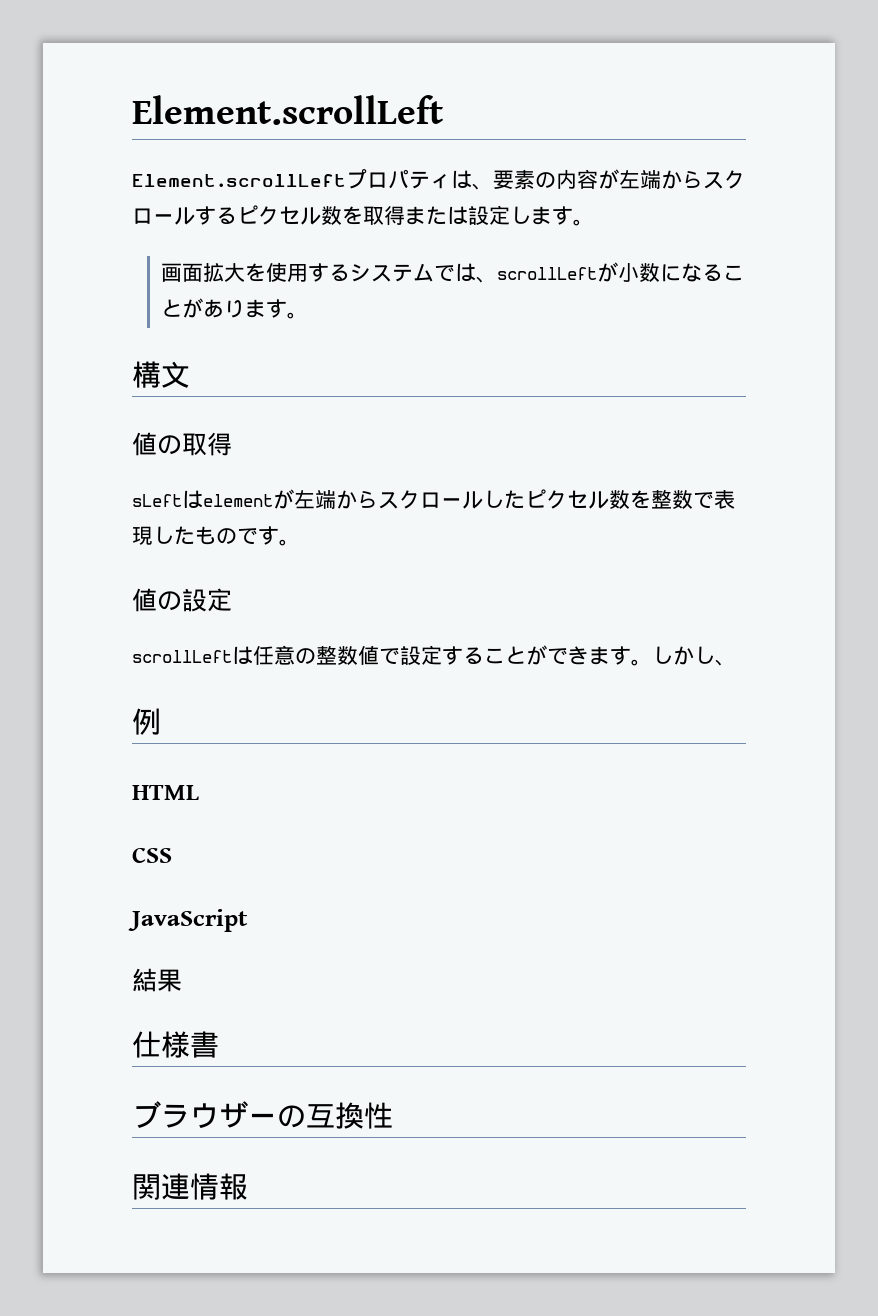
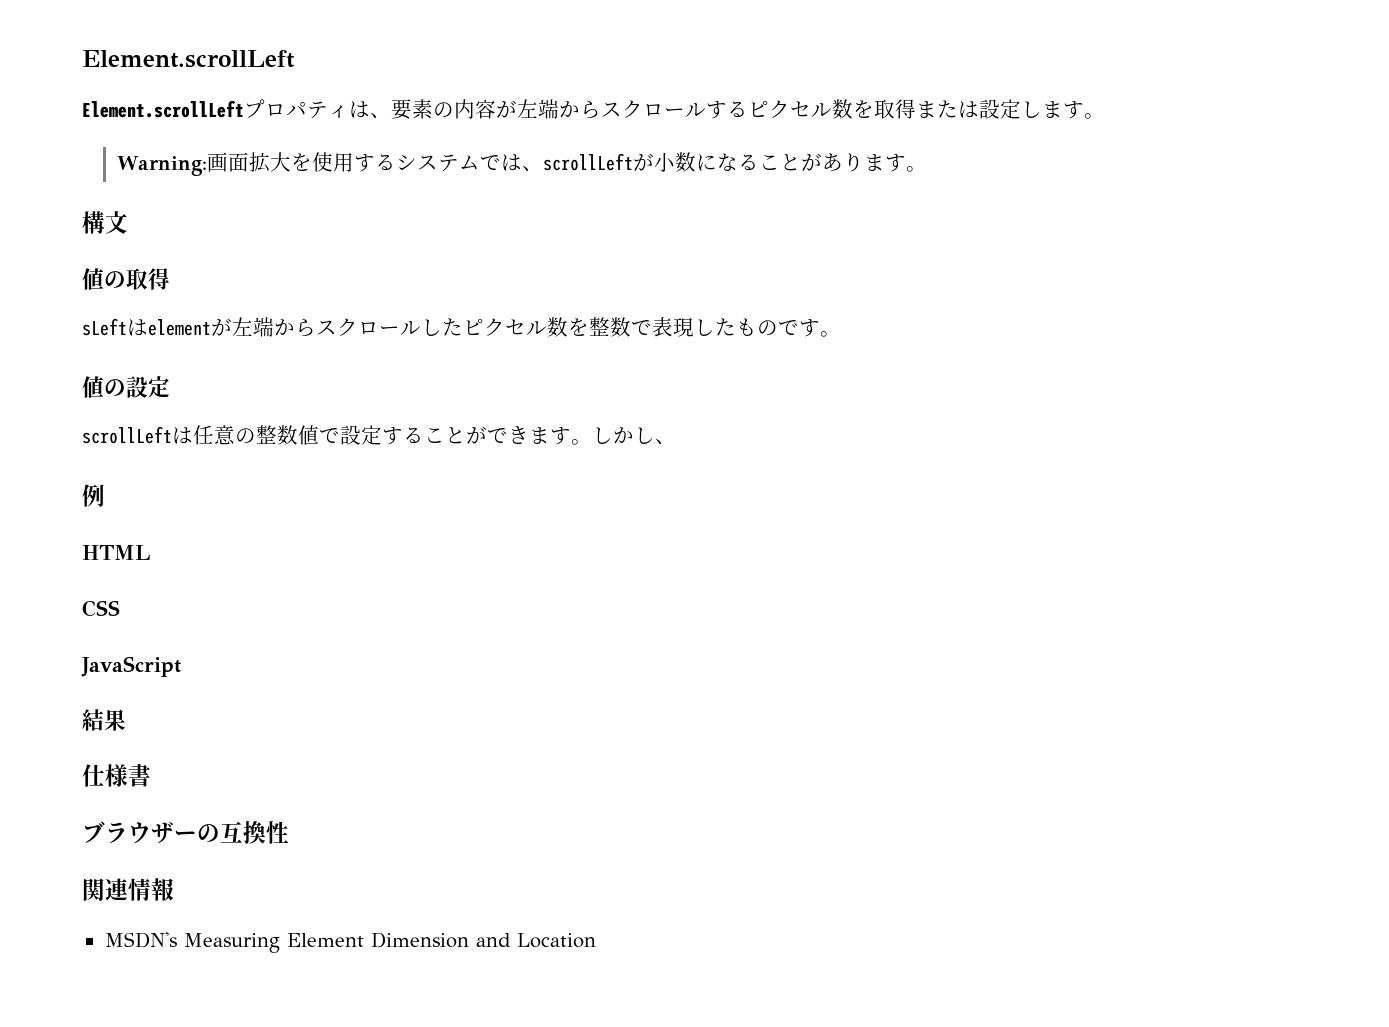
- 画面拡大を使用するシステムでは、scrollLeftが小数になることがあります。
+ Warning:画面拡大を使用するシステムでは、scrollLeftが小数になることがあります。
+ MSDN's Measuring Element Dimension and Location

